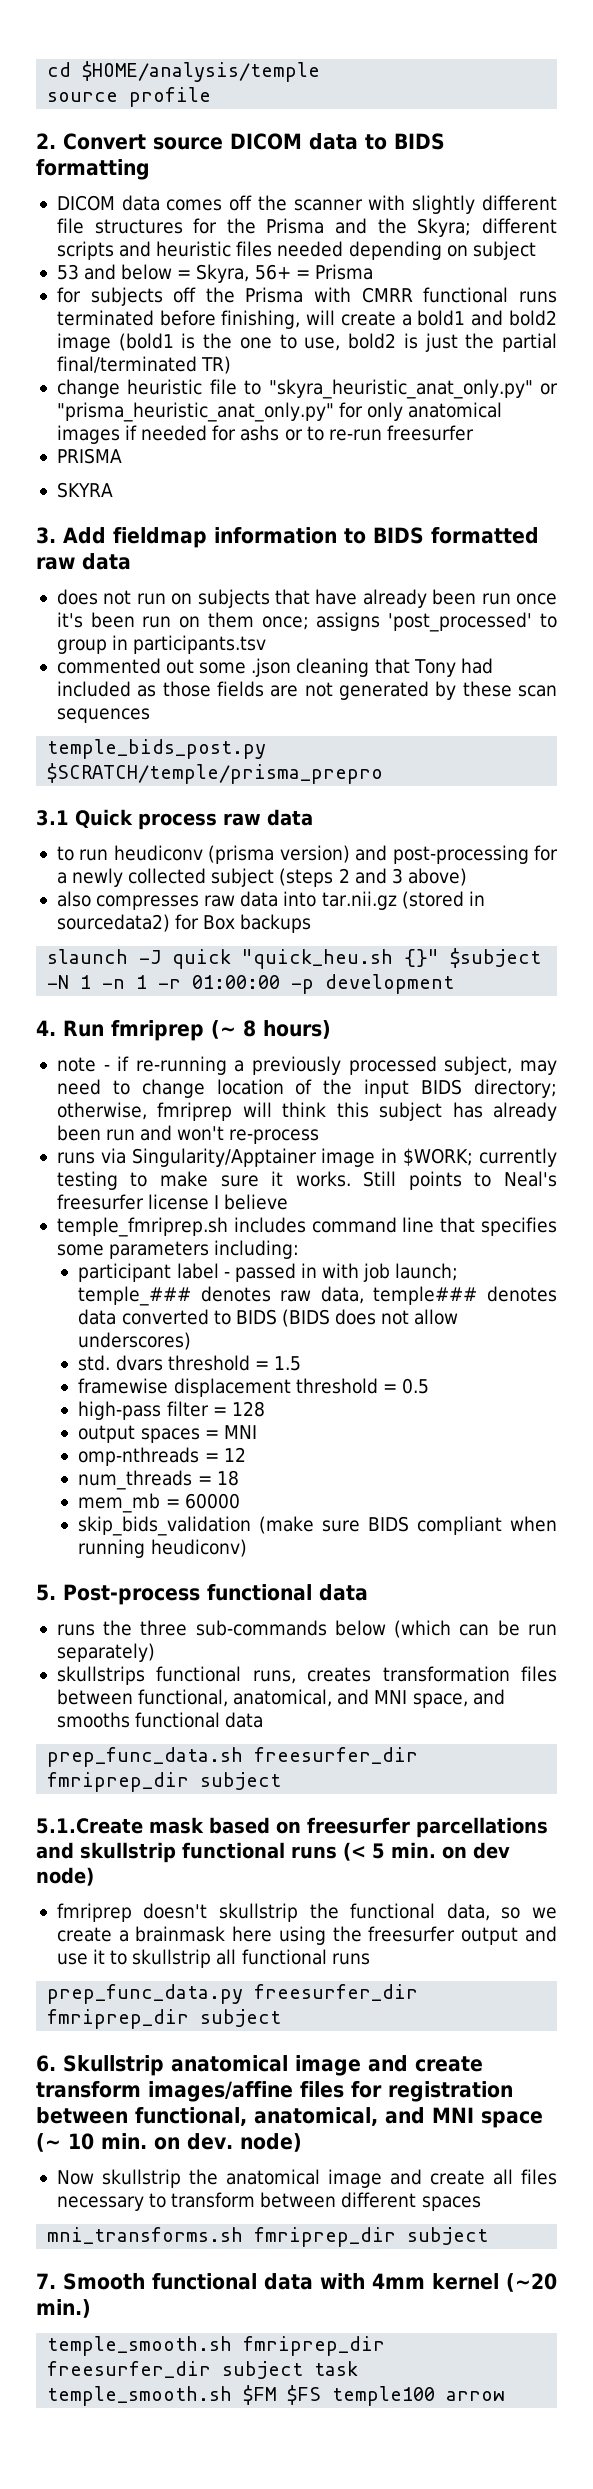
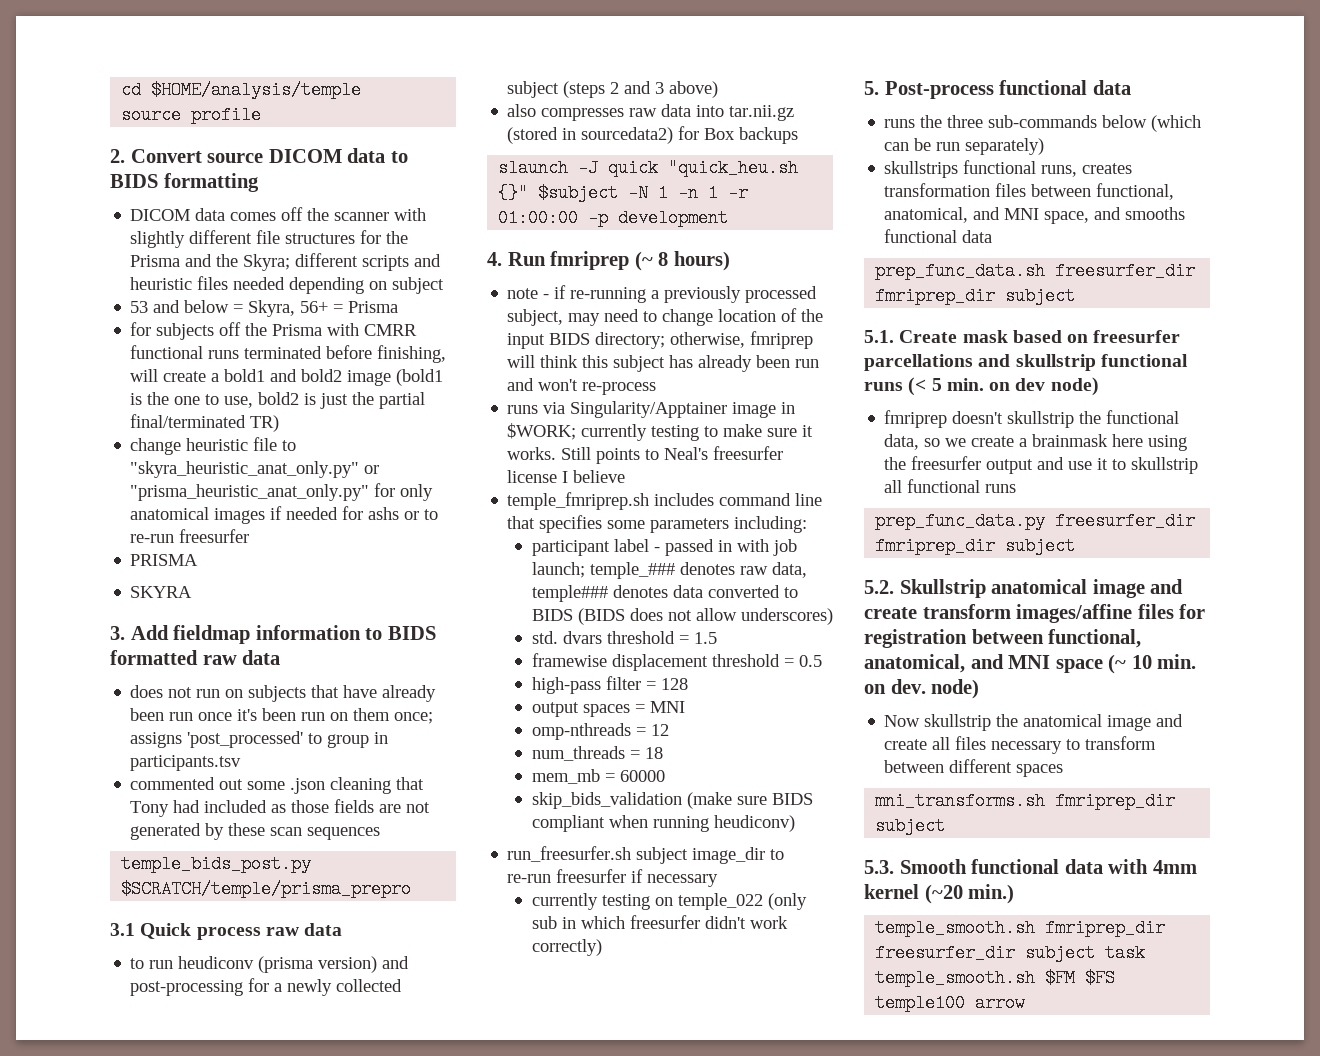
+ run_freesurfer.sh subject image_dir to re-run freesurfer if necessary
+ currently testing on temple_022 (only sub in which freesurfer didn't work correctly)
- 5.1.Create mask based on freesurfer parcellations and skullstrip functional runs (< 5 min. on dev node)
+ 5.1. Create mask based on freesurfer parcellations and skullstrip functional runs (< 5 min. on dev node)
- 6. Skullstrip anatomical image and create transform images/affine files for registration between functional, anatomical, and MNI space (~ 10 min. on dev. node)
+ 5.2. Skullstrip anatomical image and create transform images/affine files for registration between functional, anatomical, and MNI space (~ 10 min. on dev. node)
- 7. Smooth functional data with 4mm kernel (~20 min.)
+ 5.3. Smooth functional data with 4mm kernel (~20 min.)

